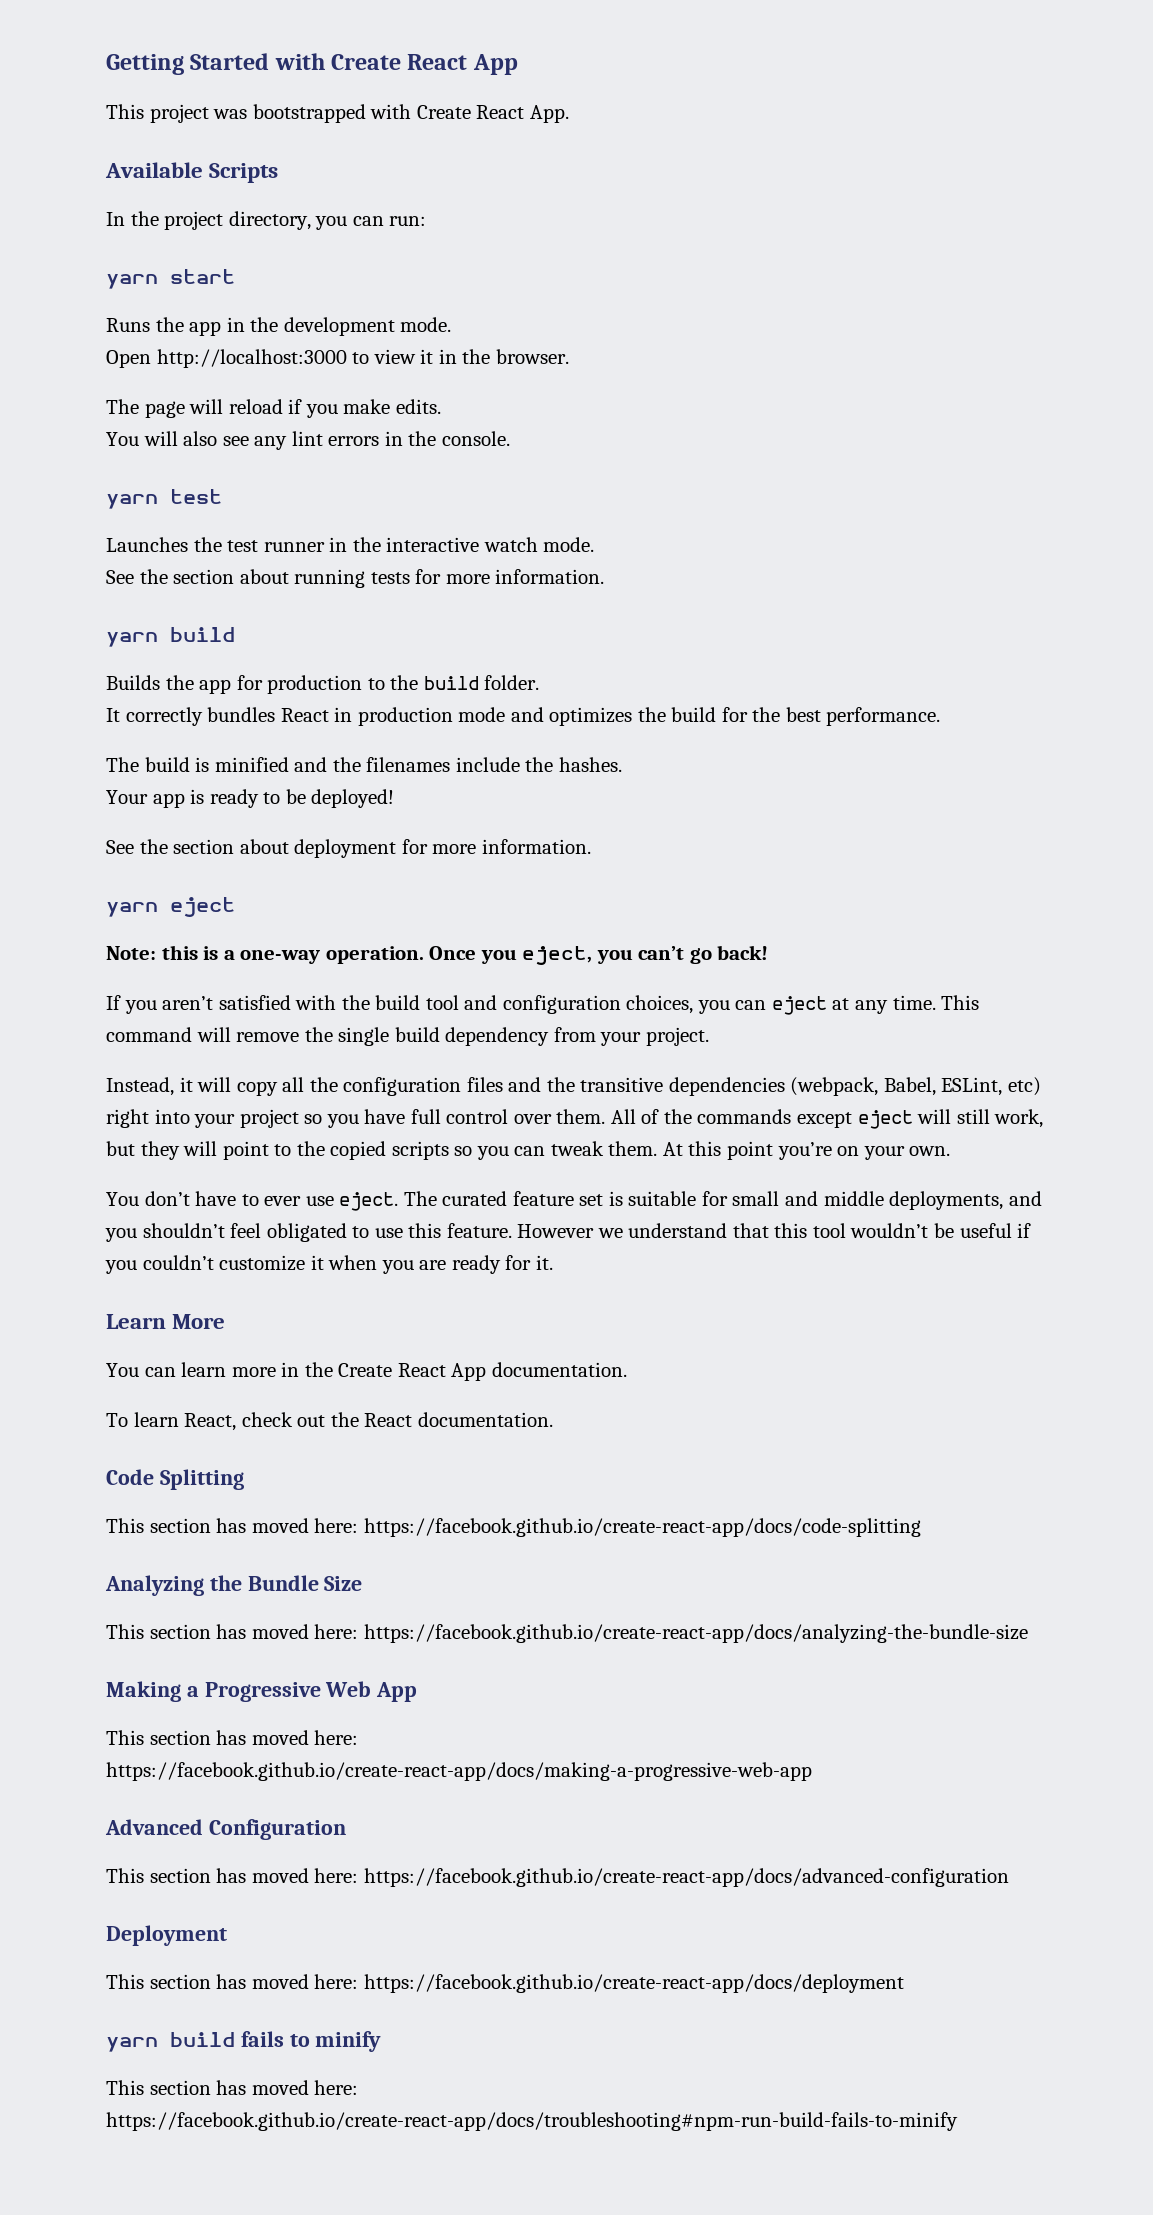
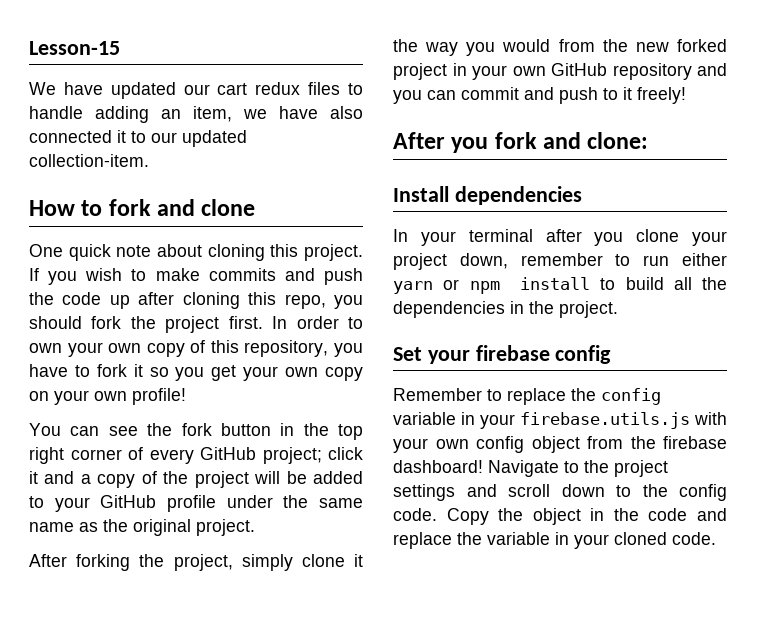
- Getting Started with Create React App
- This project was bootstrapped with Create React App.
- Available Scripts
- In the project directory, you can run:
- yarn start
- Runs the app in the development mode.
- Open http://localhost:3000 to view it in the browser.
- The page will reload if you make edits.
- You will also see any lint errors in the console.
- yarn test
- Launches the test runner in the interactive watch mode.
- See the section about running tests for more information.
- yarn build
- Builds the app for production to the build folder.
- It correctly bundles React in production mode and optimizes the build for the best performance.
- The build is minified and the filenames include the hashes.
- Your app is ready to be deployed!
- See the section about deployment for more information.
- yarn eject
- Note: this is a one-way operation. Once you eject, you can’t go back!
- If you aren’t satisfied with the build tool and configuration choices, you can eject at any time. This command will remove the single build dependency from your project.
- Instead, it will copy all the configuration files and the transitive dependencies (webpack, Babel, ESLint, etc) right into your project so you have full control over them. All of the commands except eject will still work, but they will point to the copied scripts so you can tweak them. At this point you’re on your own.
- You don’t have to ever use eject. The curated feature set is suitable for small and middle deployments, and you shouldn’t feel obligated to use this feature. However we understand that this tool wouldn’t be useful if you couldn’t customize it when you are ready for it.
- Learn More
- You can learn more in the Create React App documentation.
- To learn React, check out the React documentation.
- Code Splitting
- This section has moved here: https://facebook.github.io/create-react-app/docs/code-splitting
- Analyzing the Bundle Size
- This section has moved here: https://facebook.github.io/create-react-app/docs/analyzing-the-bundle-size
- Making a Progressive Web App
- This section has moved here: https://facebook.github.io/create-react-app/docs/making-a-progressive-web-app
- Advanced Configuration
- This section has moved here: https://facebook.github.io/create-react-app/docs/advanced-configuration
- Deployment
- This section has moved here: https://facebook.github.io/create-react-app/docs/deployment
- yarn build fails to minify
- This section has moved here: https://facebook.github.io/create-react-app/docs/troubleshooting#npm-run-build-fails-to-minify
+ Lesson-15
+ We have updated our cart redux files to handle adding an item, we have also connected it to our updated collection-item.
+ How to fork and clone
+ One quick note about cloning this project. If you wish to make commits and push the code up after cloning this repo, you should fork the project first. In order to own your own copy of this repository, you have to fork it so you get your own copy on your own profile!
+ You can see the fork button in the top right corner of every GitHub project; click it and a copy of the project will be added to your GitHub profile under the same name as the original project.
+ After forking the project, simply clone it the way you would from the new forked project in your own GitHub repository and you can commit and push to it freely!
+ After you fork and clone:
+ Install dependencies
+ In your terminal after you clone your project down, remember to run either yarn or npm install to build all the dependencies in the project.
+ Set your firebase config
+ Remember to replace the config variable in your firebase.utils.js with your own config object from the firebase dashboard! Navigate to the project settings and scroll down to the config code. Copy the object in the code and replace the variable in your cloned code.

